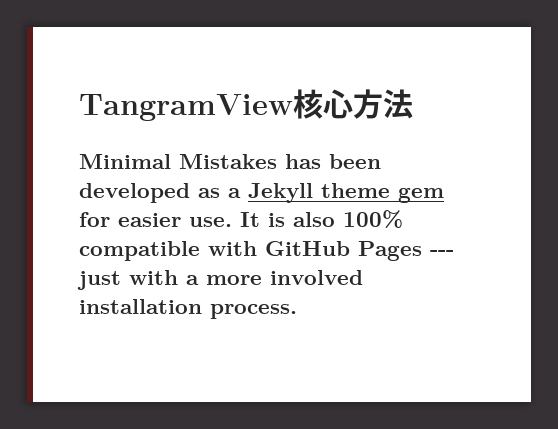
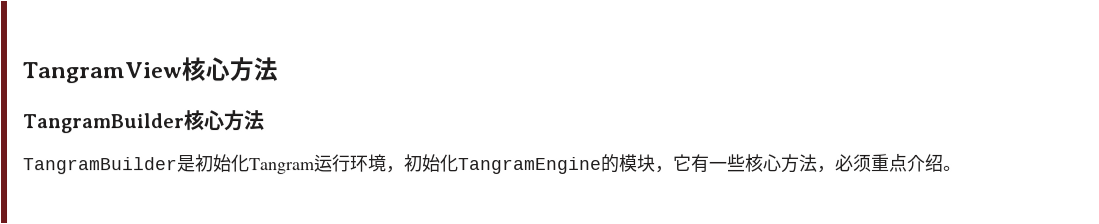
- Minimal Mistakes has been developed as a Jekyll theme gem for easier use. It is also 100% compatible with GitHub Pages --- just with a more involved installation process.
+ TangramBuilder核心方法
+ TangramBuilder是初始化Tangram运行环境，初始化TangramEngine的模块，它有一些核心方法，必须重点介绍。

